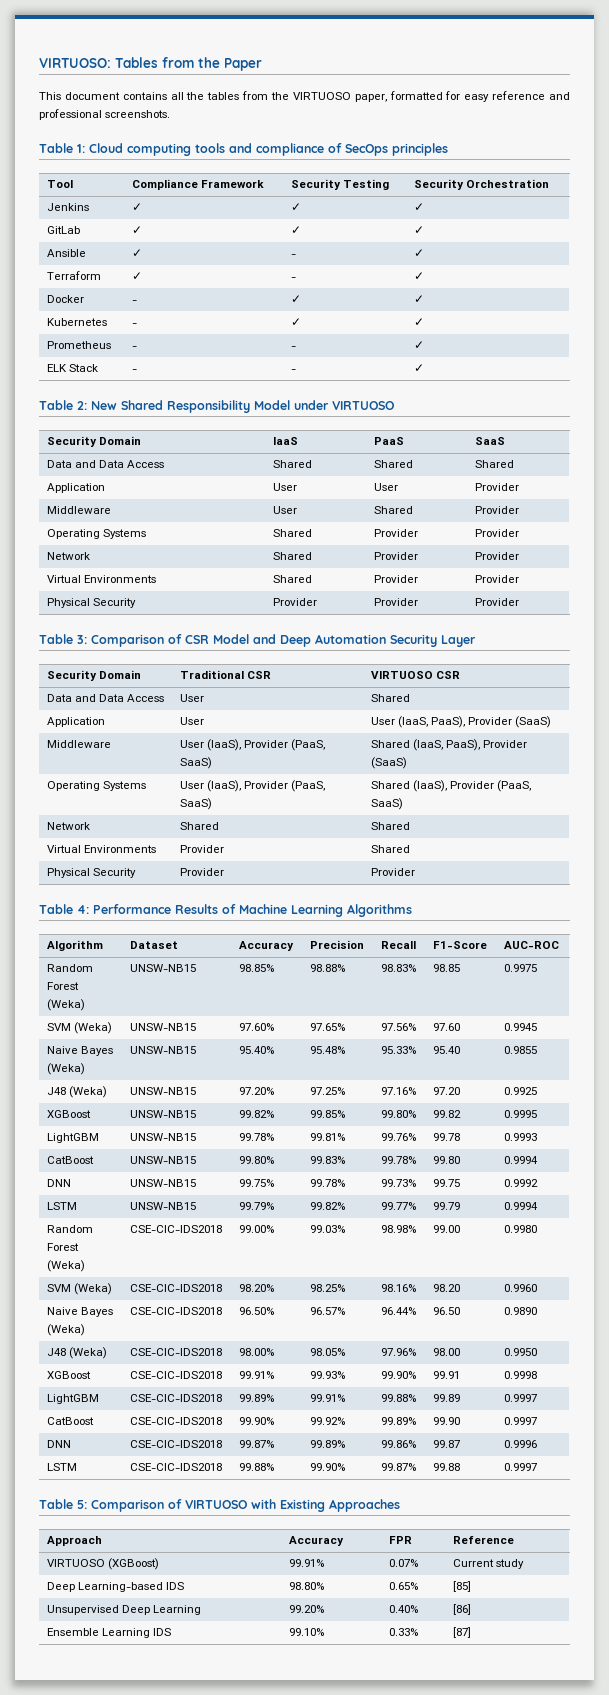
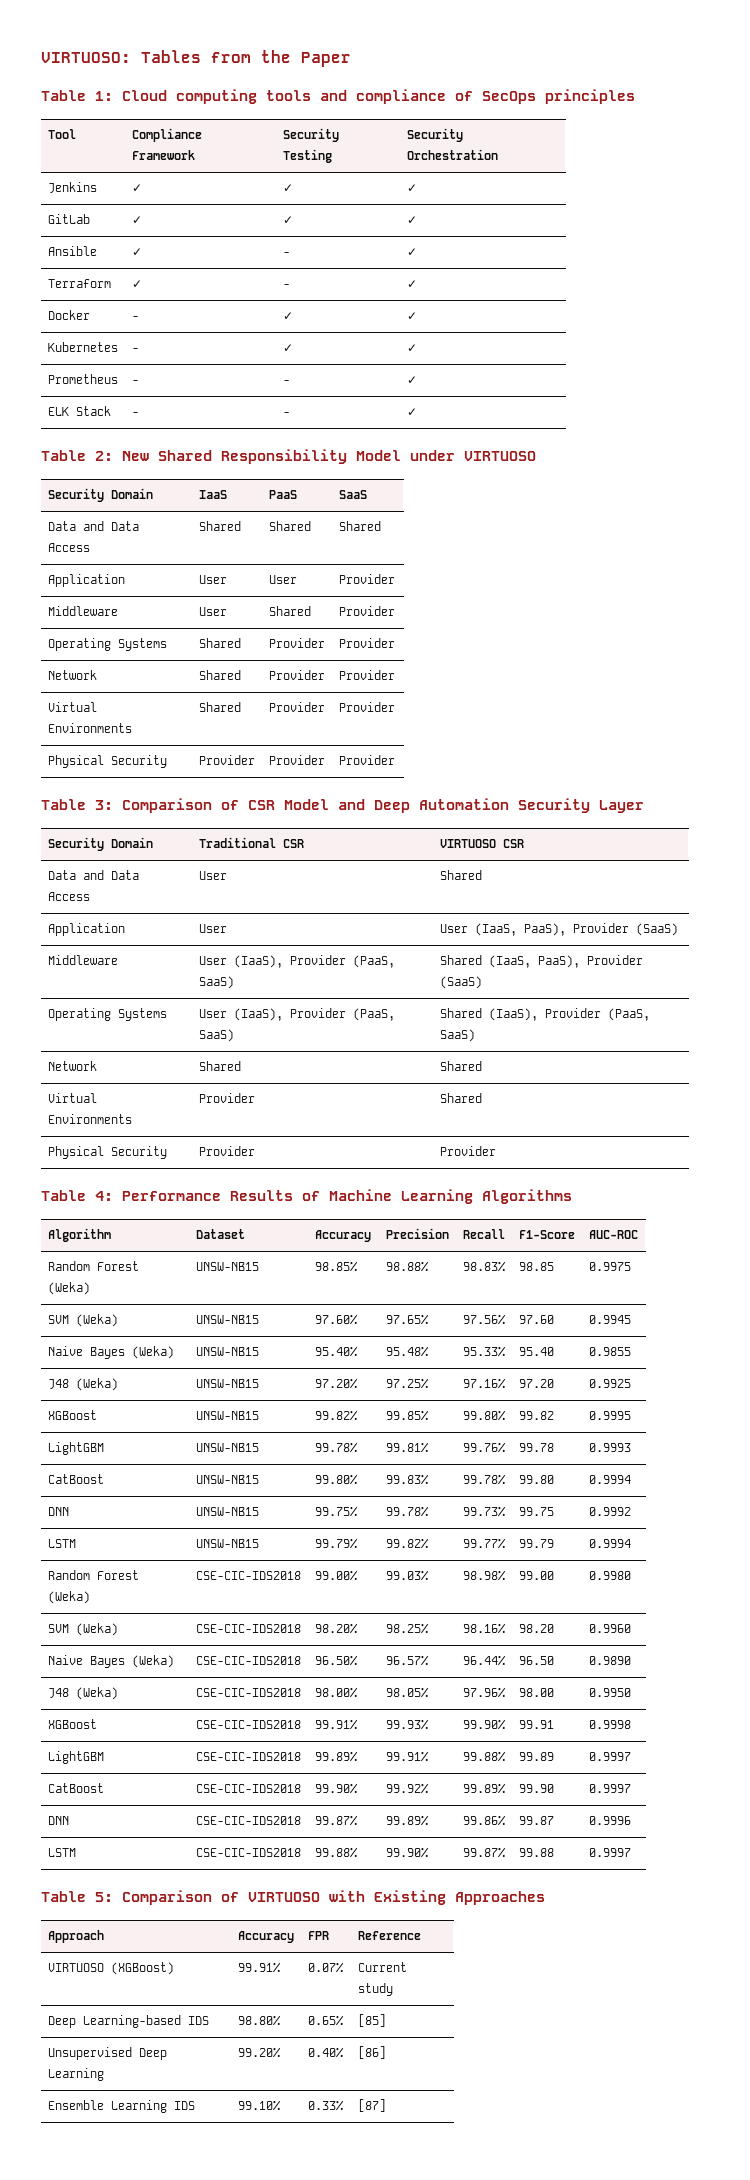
- This document contains all the tables from the VIRTUOSO paper, formatted for easy reference and professional screenshots.

